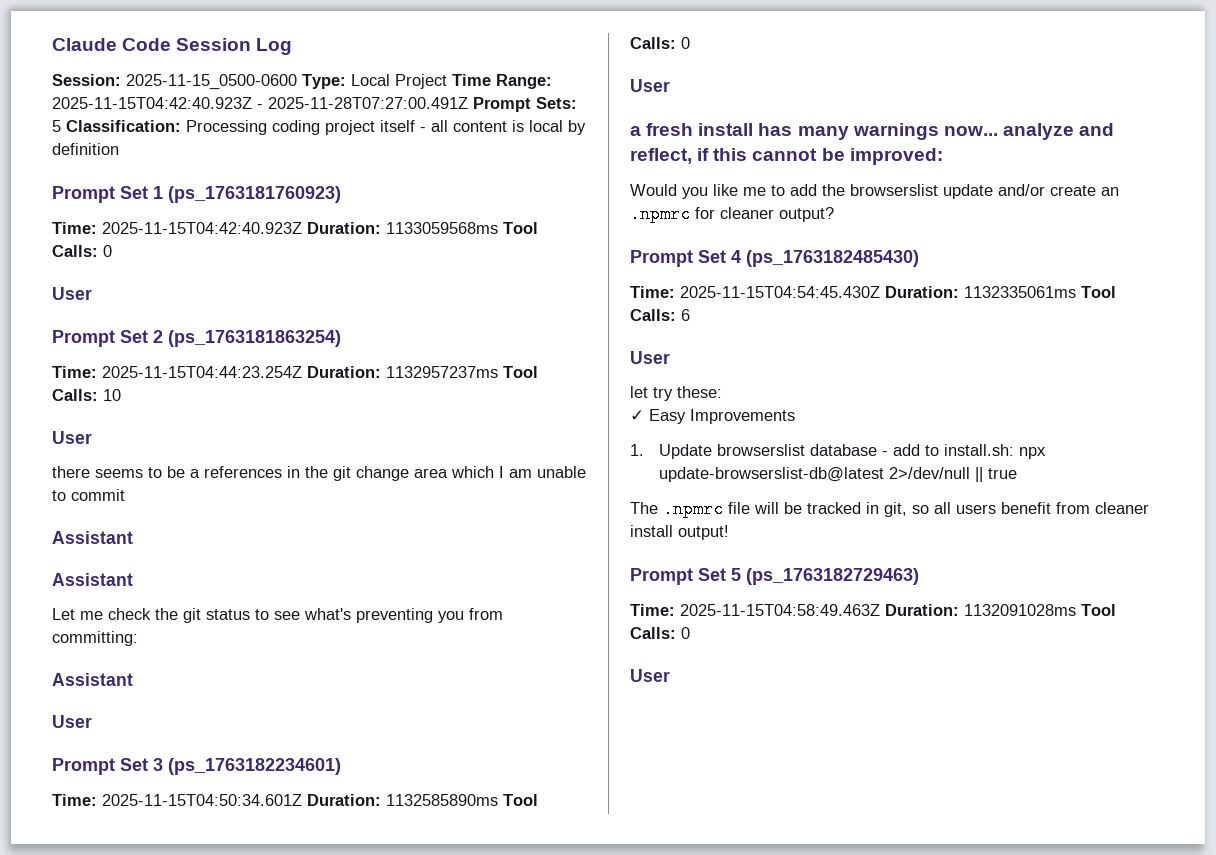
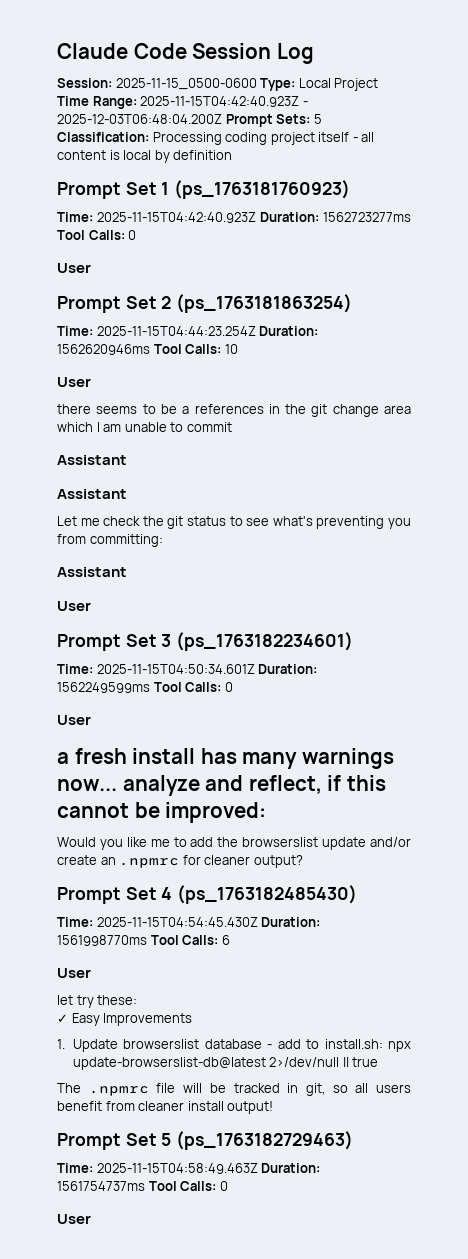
- Session: 2025-11-15_0500-0600 Type: Local Project Time Range: 2025-11-15T04:42:40.923Z - 2025-11-28T07:27:00.491Z Prompt Sets: 5 Classification: Processing coding project itself - all content is local by definition
+ Session: 2025-11-15_0500-0600 Type: Local Project Time Range: 2025-11-15T04:42:40.923Z - 2025-12-03T06:48:04.200Z Prompt Sets: 5 Classification: Processing coding project itself - all content is local by definition
- Time: 2025-11-15T04:42:40.923Z Duration: 1133059568ms Tool Calls: 0
+ Time: 2025-11-15T04:42:40.923Z Duration: 1562723277ms Tool Calls: 0
- Time: 2025-11-15T04:44:23.254Z Duration: 1132957237ms Tool Calls: 10
+ Time: 2025-11-15T04:44:23.254Z Duration: 1562620946ms Tool Calls: 10
- Time: 2025-11-15T04:50:34.601Z Duration: 1132585890ms Tool Calls: 0
+ Time: 2025-11-15T04:50:34.601Z Duration: 1562249599ms Tool Calls: 0
- Time: 2025-11-15T04:54:45.430Z Duration: 1132335061ms Tool Calls: 6
+ Time: 2025-11-15T04:54:45.430Z Duration: 1561998770ms Tool Calls: 6
- Time: 2025-11-15T04:58:49.463Z Duration: 1132091028ms Tool Calls: 0
+ Time: 2025-11-15T04:58:49.463Z Duration: 1561754737ms Tool Calls: 0

